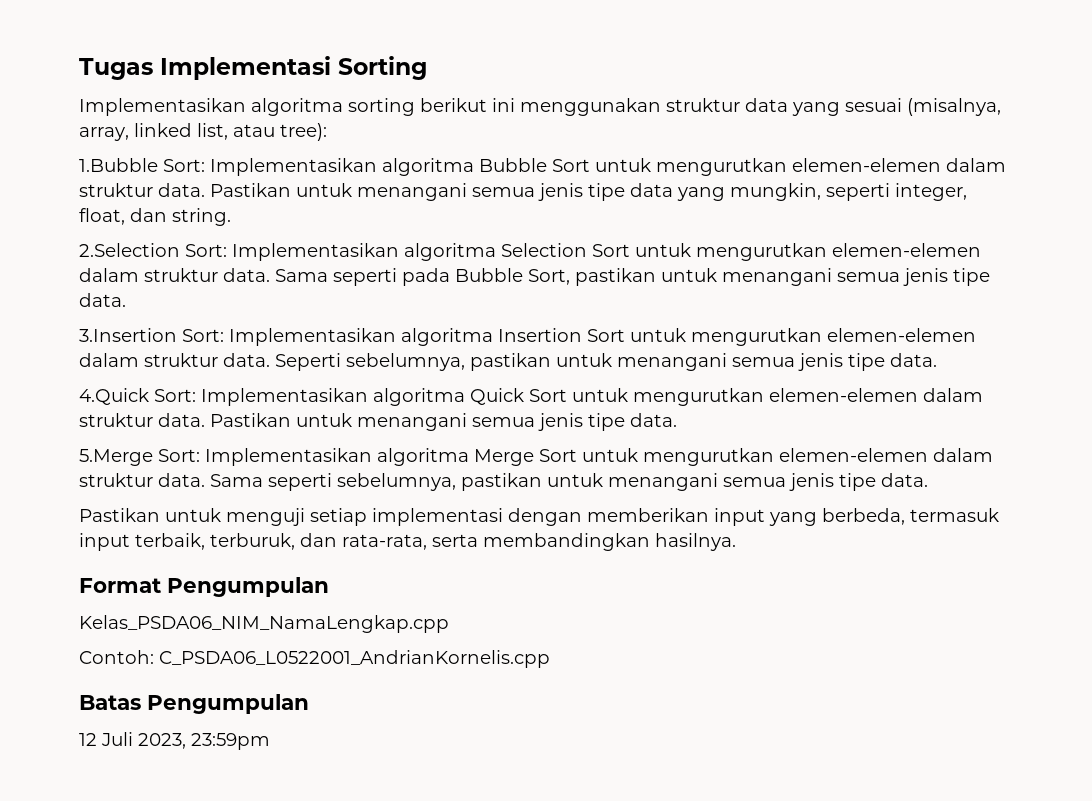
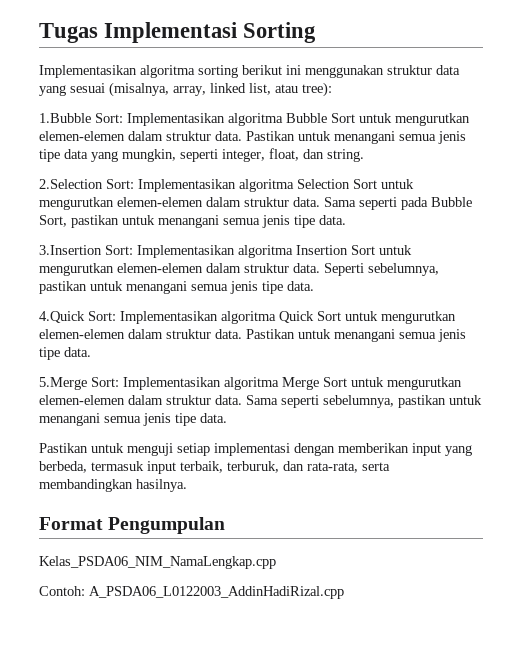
- Contoh: C_PSDA06_L0522001_AndrianKornelis.cpp
- Batas Pengumpulan
- 12 Juli 2023, 23:59pm
+ Contoh: A_PSDA06_L0122003_AddinHadiRizal.cpp

